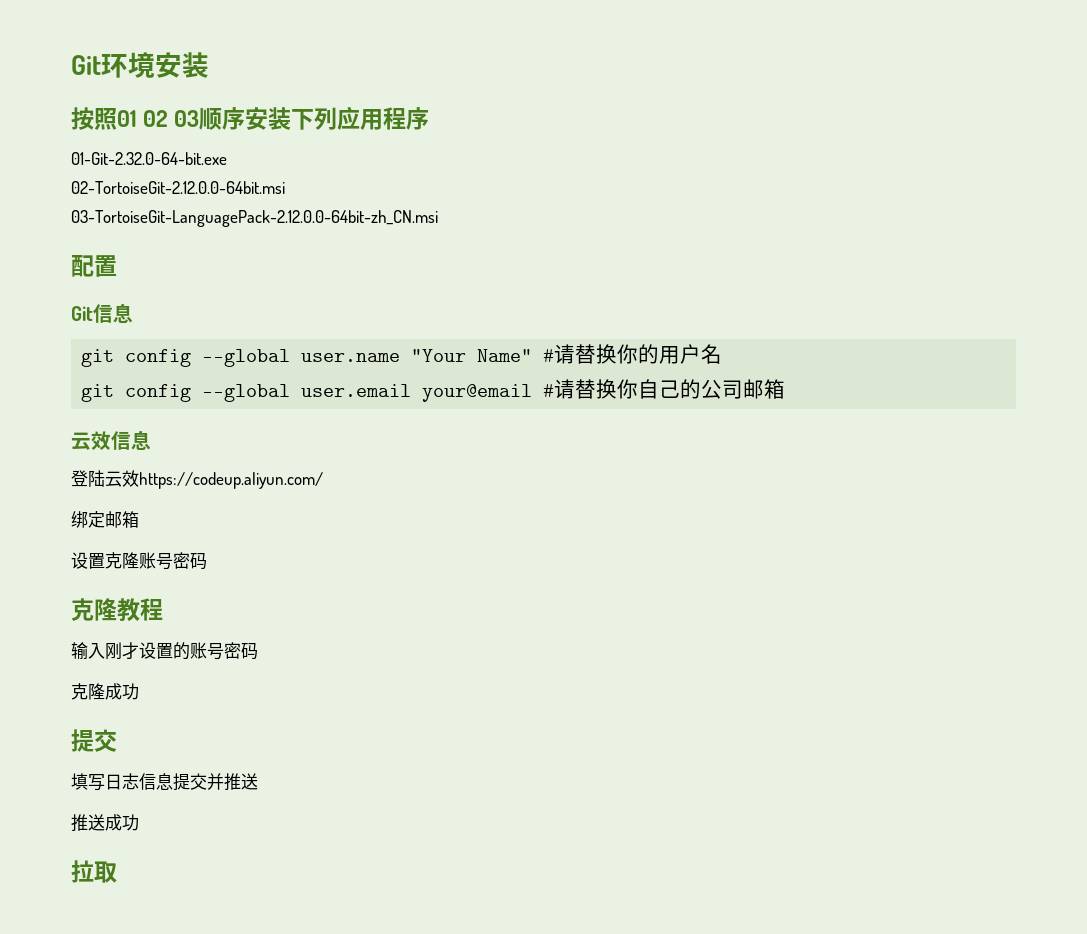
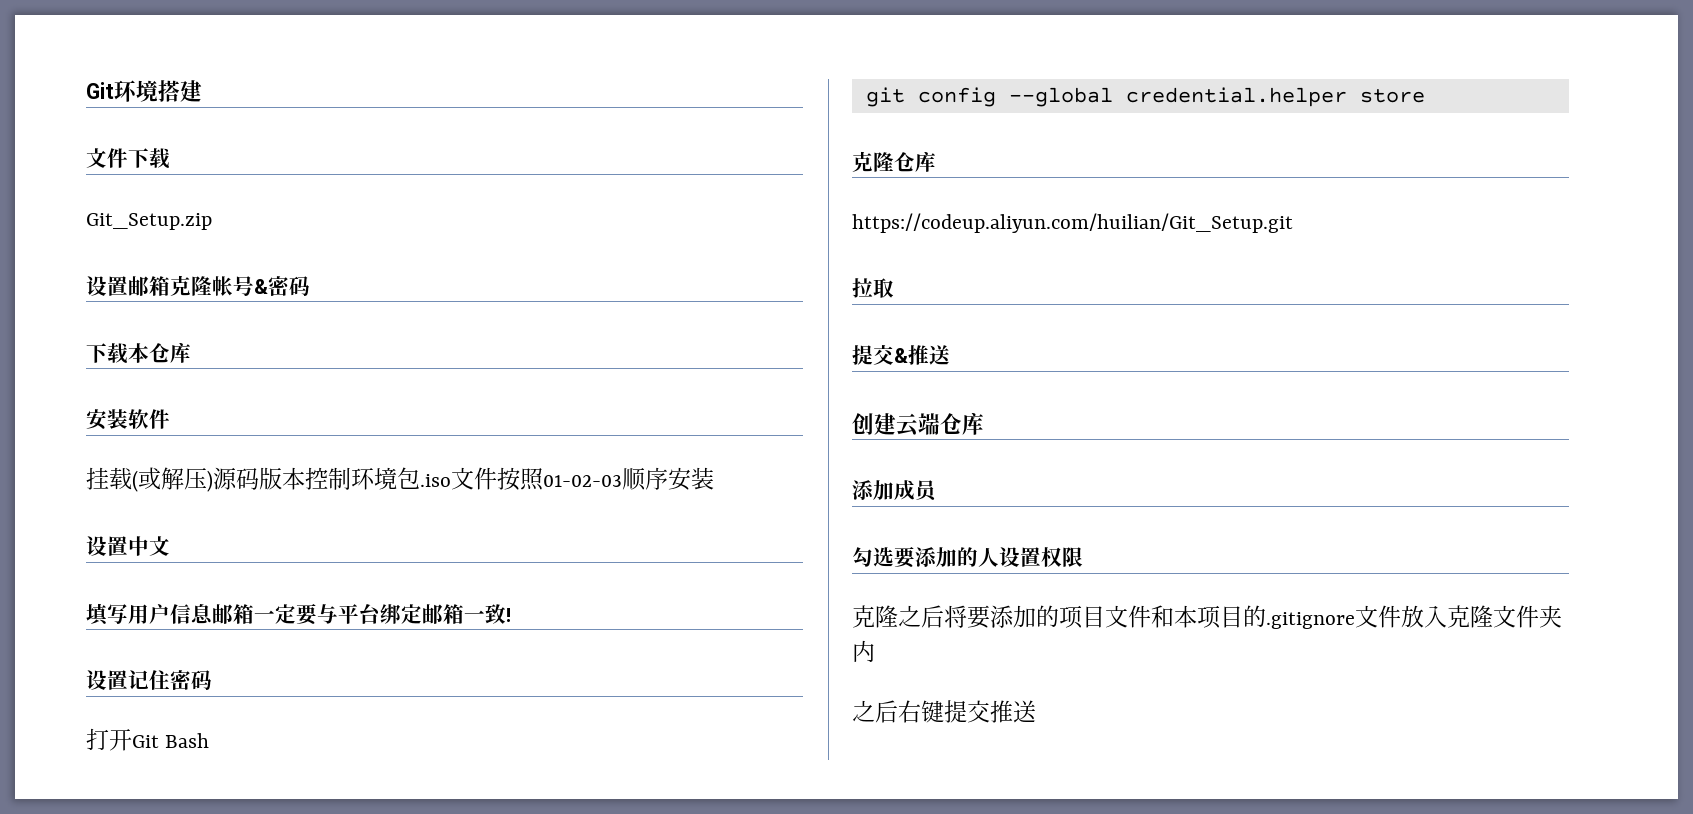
- Git环境安装
- 按照01 02 03顺序安装下列应用程序
- 01-Git-2.32.0-64-bit.exe
- 02-TortoiseGit-2.12.0.0-64bit.msi
- 03-TortoiseGit-LanguagePack-2.12.0.0-64bit-zh_CN.msi
- 配置
- Git信息
- git config --global user.name "Your Name" #请替换你的用户名
- git config --global user.email your@email #请替换你自己的公司邮箱
- 云效信息
- 登陆云效https://codeup.aliyun.com/
- 绑定邮箱
- 设置克隆账号密码
- 克隆教程
- 输入刚才设置的账号密码
- 克隆成功
- 提交
- 填写日志信息提交并推送
- 推送成功
+ Git环境搭建
+ 文件下载
+ Git_Setup.zip
+ 设置邮箱克隆帐号&密码
+ 下载本仓库
+ 安装软件
+ 挂载(或解压)源码版本控制环境包.iso文件按照01-02-03顺序安装
+ 设置中文
+ 填写用户信息邮箱一定要与平台绑定邮箱一致!
+ 设置记住密码
+ 打开Git Bash
+ git config --global credential.helper store
+ 克隆仓库
+ https://codeup.aliyun.com/huilian/Git_Setup.git
  拉取
+ 提交&推送
+ 创建云端仓库
+ 添加成员
+ 勾选要添加的人设置权限
+ 克隆之后将要添加的项目文件和本项目的.gitignore文件放入克隆文件夹内
+ 之后右键提交推送

